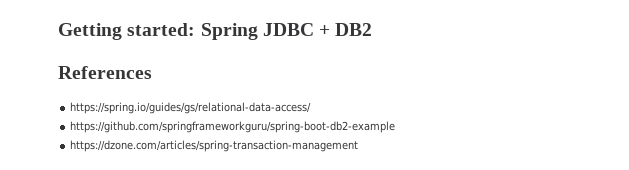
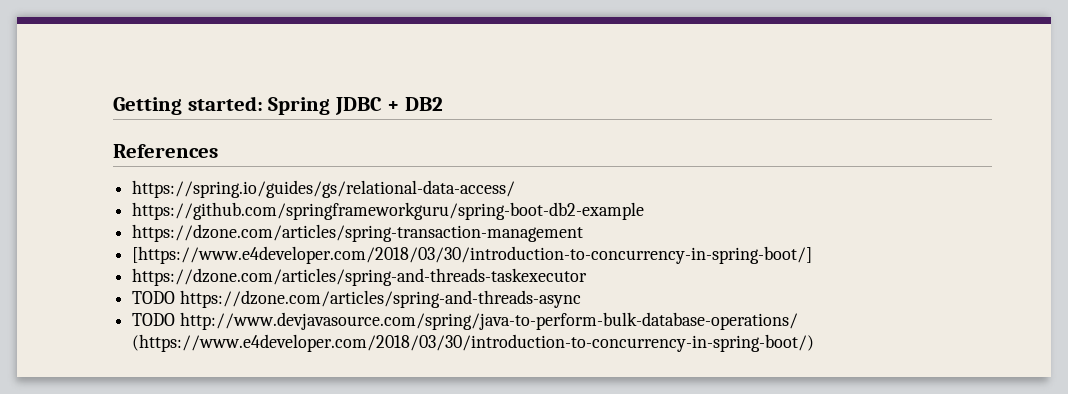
+ [https://www.e4developer.com/2018/03/30/introduction-to-concurrency-in-spring-boot/]
+ https://dzone.com/articles/spring-and-threads-taskexecutor
+ TODO https://dzone.com/articles/spring-and-threads-async
+ TODO http://www.devjavasource.com/spring/java-to-perform-bulk-database-operations/ (https://www.e4developer.com/2018/03/30/introduction-to-concurrency-in-spring-boot/)

